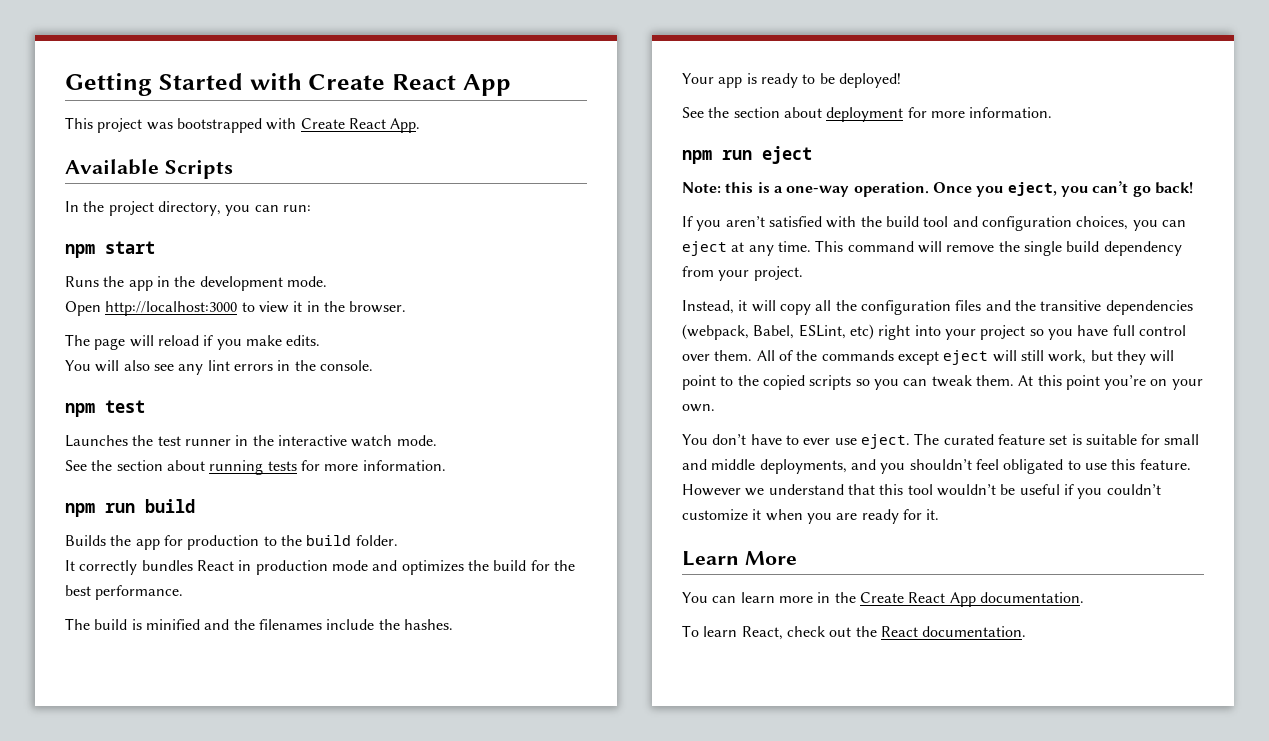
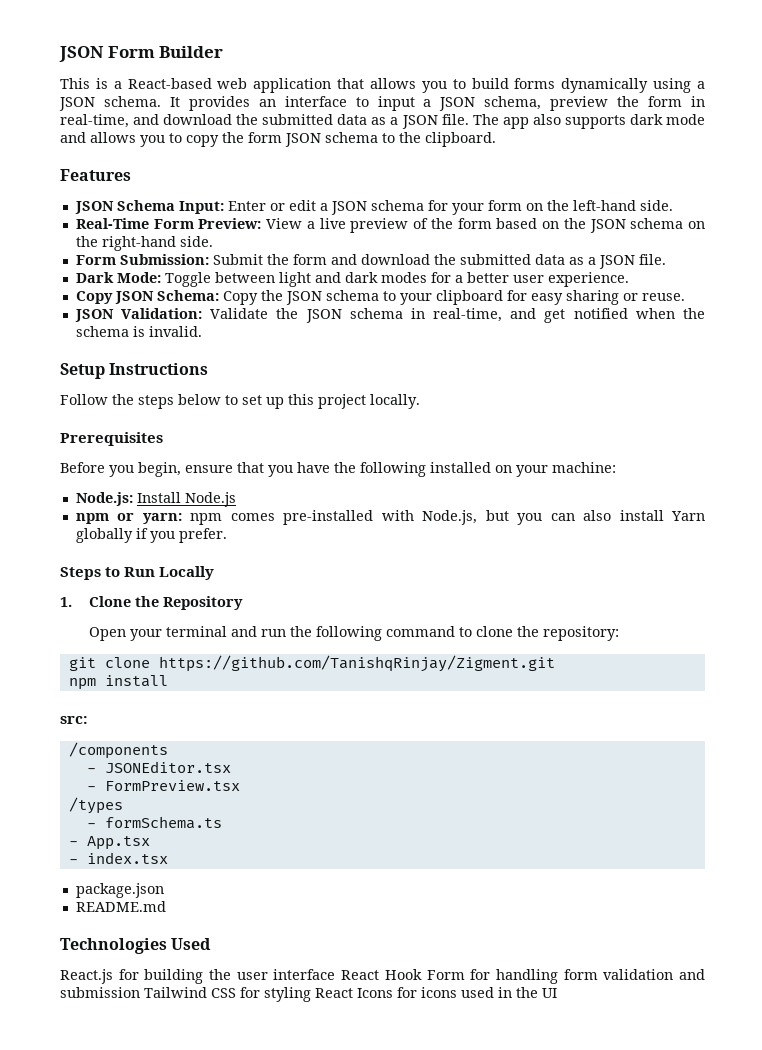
- Getting Started with Create React App
- This project was bootstrapped with Create React App.
- Available Scripts
- In the project directory, you can run:
- npm start
- Runs the app in the development mode.
- Open http://localhost:3000 to view it in the browser.
- The page will reload if you make edits.
- You will also see any lint errors in the console.
- npm test
- Launches the test runner in the interactive watch mode.
- See the section about running tests for more information.
- npm run build
- Builds the app for production to the build folder.
- It correctly bundles React in production mode and optimizes the build for the best performance.
- The build is minified and the filenames include the hashes.
- Your app is ready to be deployed!
- See the section about deployment for more information.
- npm run eject
- Note: this is a one-way operation. Once you eject, you can’t go back!
- If you aren’t satisfied with the build tool and configuration choices, you can eject at any time. This command will remove the single build dependency from your project.
- Instead, it will copy all the configuration files and the transitive dependencies (webpack, Babel, ESLint, etc) right into your project so you have full control over them. All of the commands except eject will still work, but they will point to the copied scripts so you can tweak them. At this point you’re on your own.
- You don’t have to ever use eject. The curated feature set is suitable for small and middle deployments, and you shouldn’t feel obligated to use this feature. However we understand that this tool wouldn’t be useful if you couldn’t customize it when you are ready for it.
- Learn More
- You can learn more in the Create React App documentation.
- To learn React, check out the React documentation.
+ JSON Form Builder
+ This is a React-based web application that allows you to build forms dynamically using a JSON schema. It provides an interface to input a JSON schema, preview the form in real-time, and download the submitted data as a JSON file. The app also supports dark mode and allows you to copy the form JSON schema to the clipboard.
+ Features
+ JSON Schema Input: Enter or edit a JSON schema for your form on the left-hand side.
+ Real-Time Form Preview: View a live preview of the form based on the JSON schema on the right-hand side.
+ Form Submission: Submit the form and download the submitted data as a JSON file.
+ Dark Mode: Toggle between light and dark modes for a better user experience.
+ Copy JSON Schema: Copy the JSON schema to your clipboard for easy sharing or reuse.
+ JSON Validation: Validate the JSON schema in real-time, and get notified when the schema is invalid.
+ Setup Instructions
+ Follow the steps below to set up this project locally.
+ Prerequisites
+ Before you begin, ensure that you have the following installed on your machine:
+ Node.js: Install Node.js
+ npm or yarn: npm comes pre-installed with Node.js, but you can also install Yarn globally if you prefer.
+ Steps to Run Locally
+ 1. Clone the Repository
+ Open your terminal and run the following command to clone the repository:
+ git clone https://github.com/TanishqRinjay/Zigment.git
+ npm install
+ src:
+ /components
+ - JSONEditor.tsx
+ - FormPreview.tsx
+ /types
+ - formSchema.ts
+ - App.tsx
+ - index.tsx
+ package.json
+ README.md
+ Technologies Used
+ React.js for building the user interface React Hook Form for handling form validation and submission Tailwind CSS for styling React Icons for icons used in the UI

